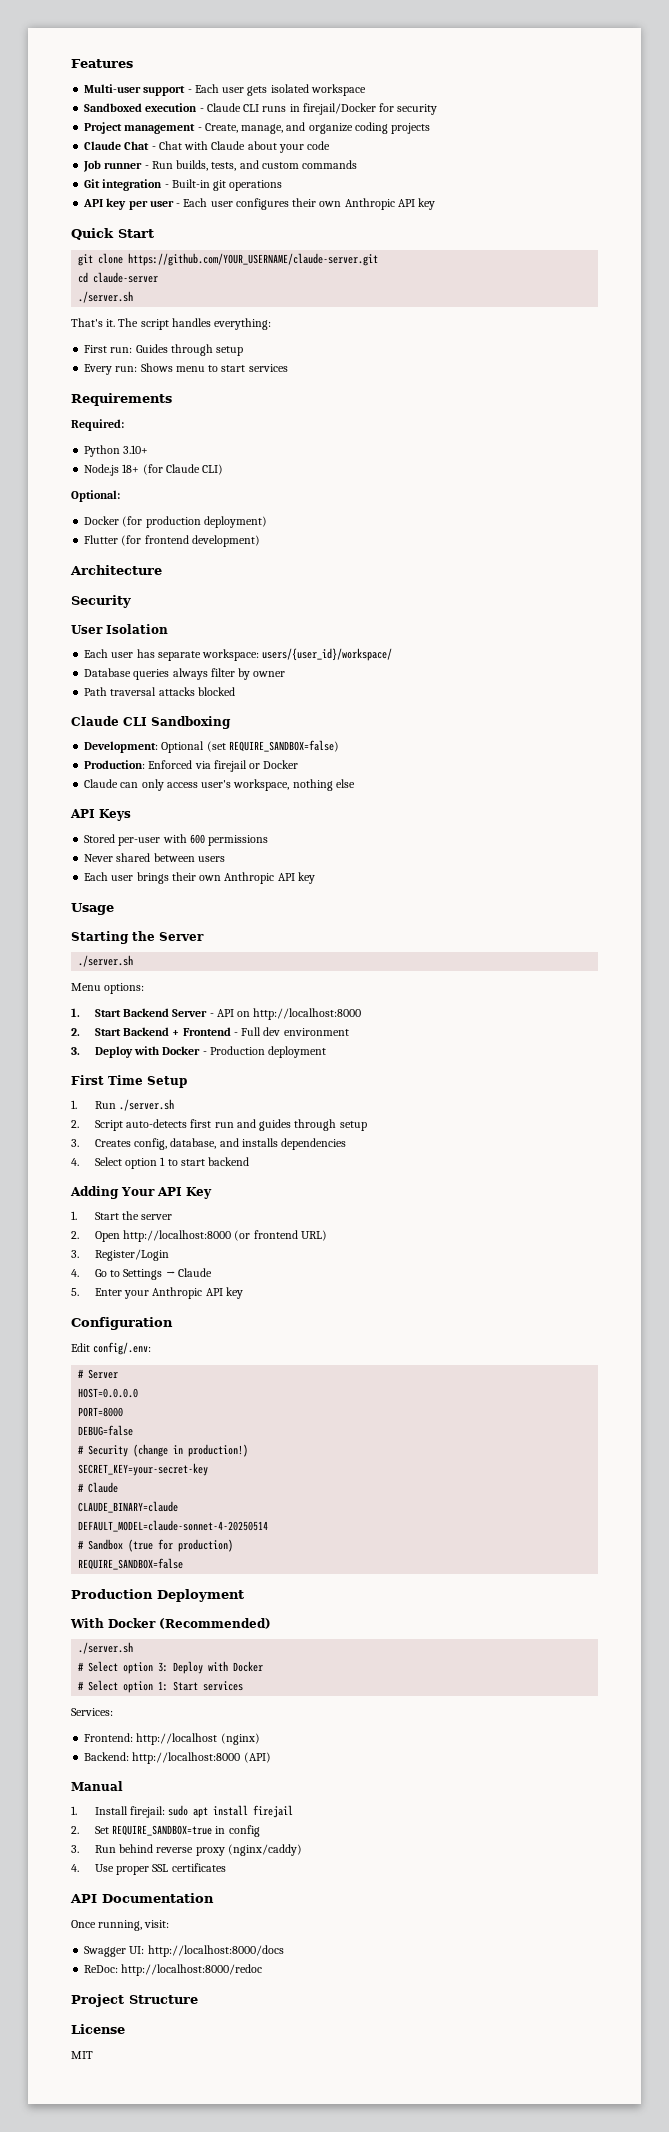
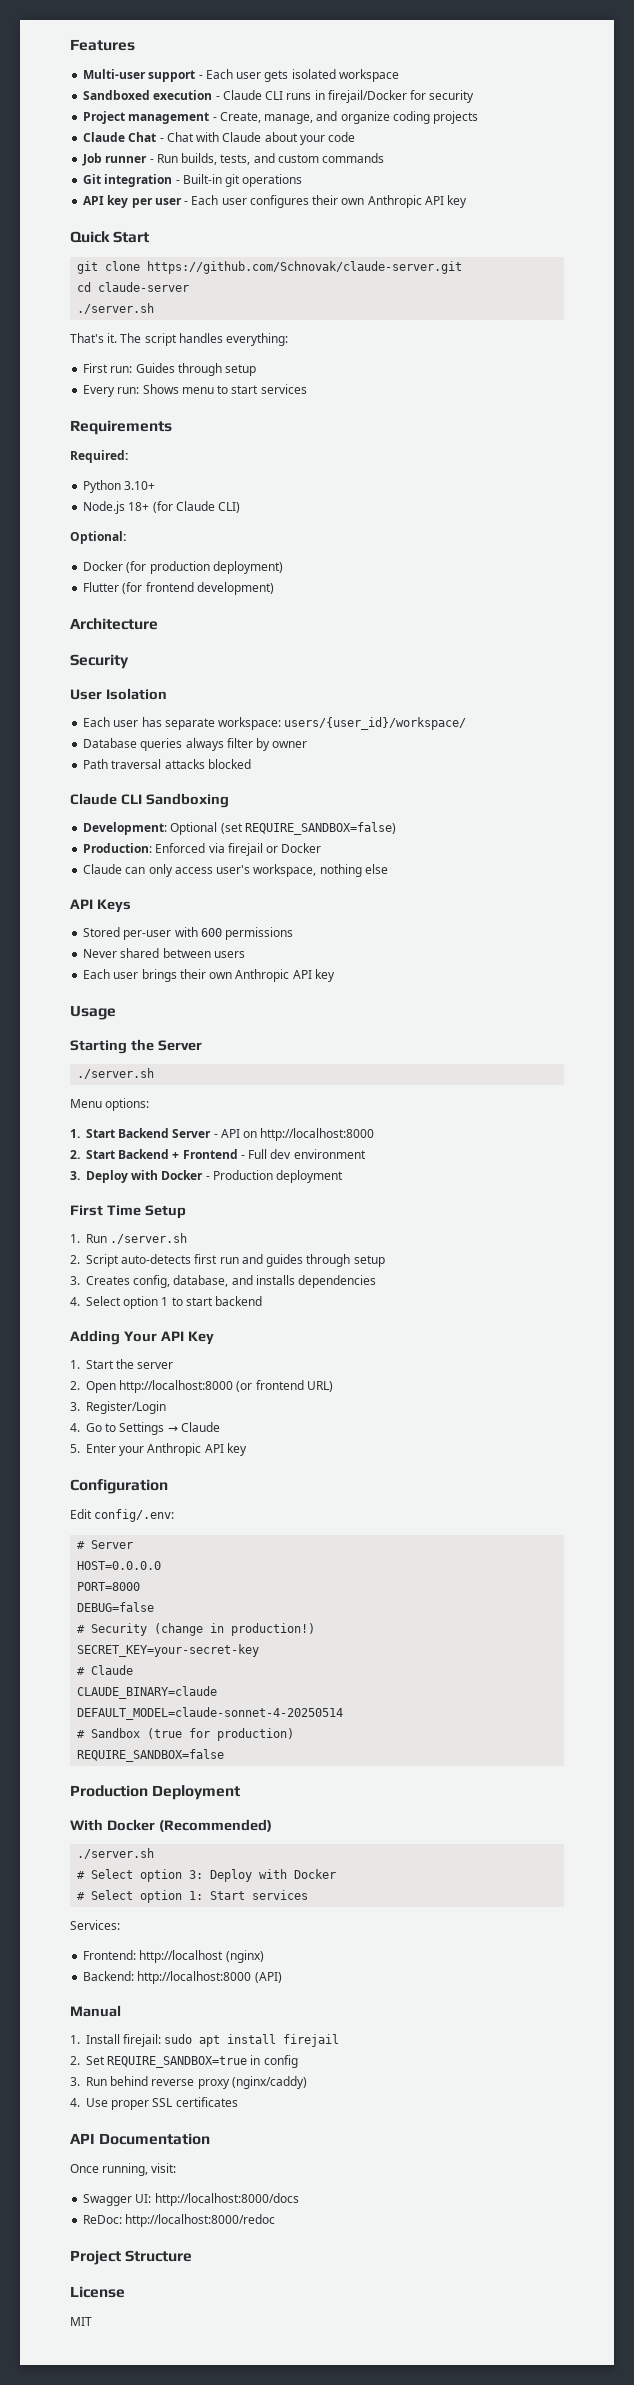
- git clone https://github.com/YOUR_USERNAME/claude-server.git
+ git clone https://github.com/Schnovak/claude-server.git

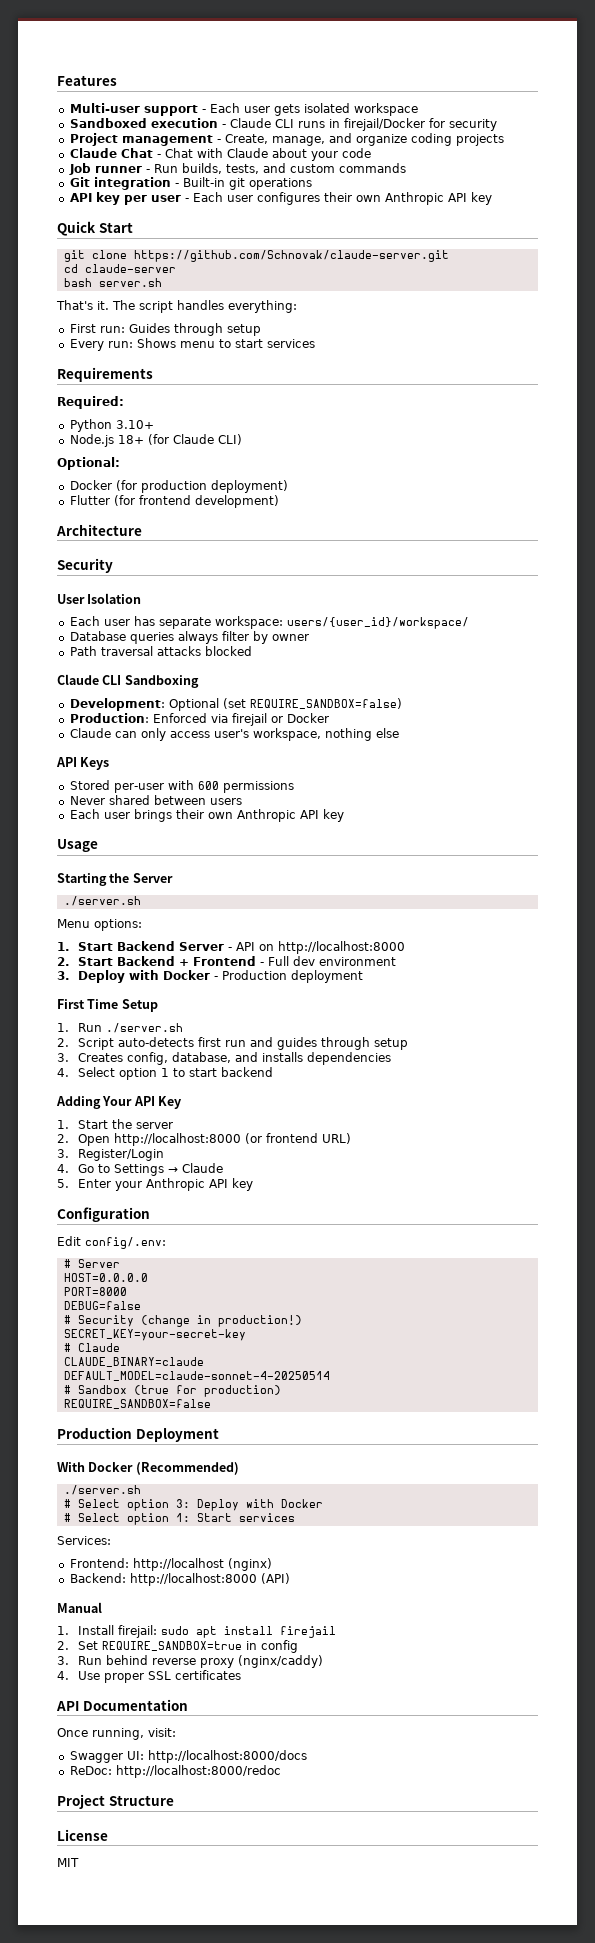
  cd claude-server
- ./server.sh
+ bash server.sh

